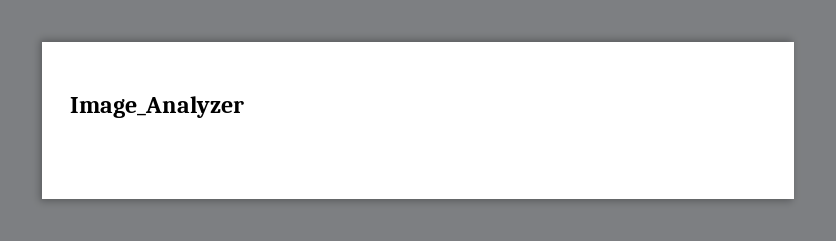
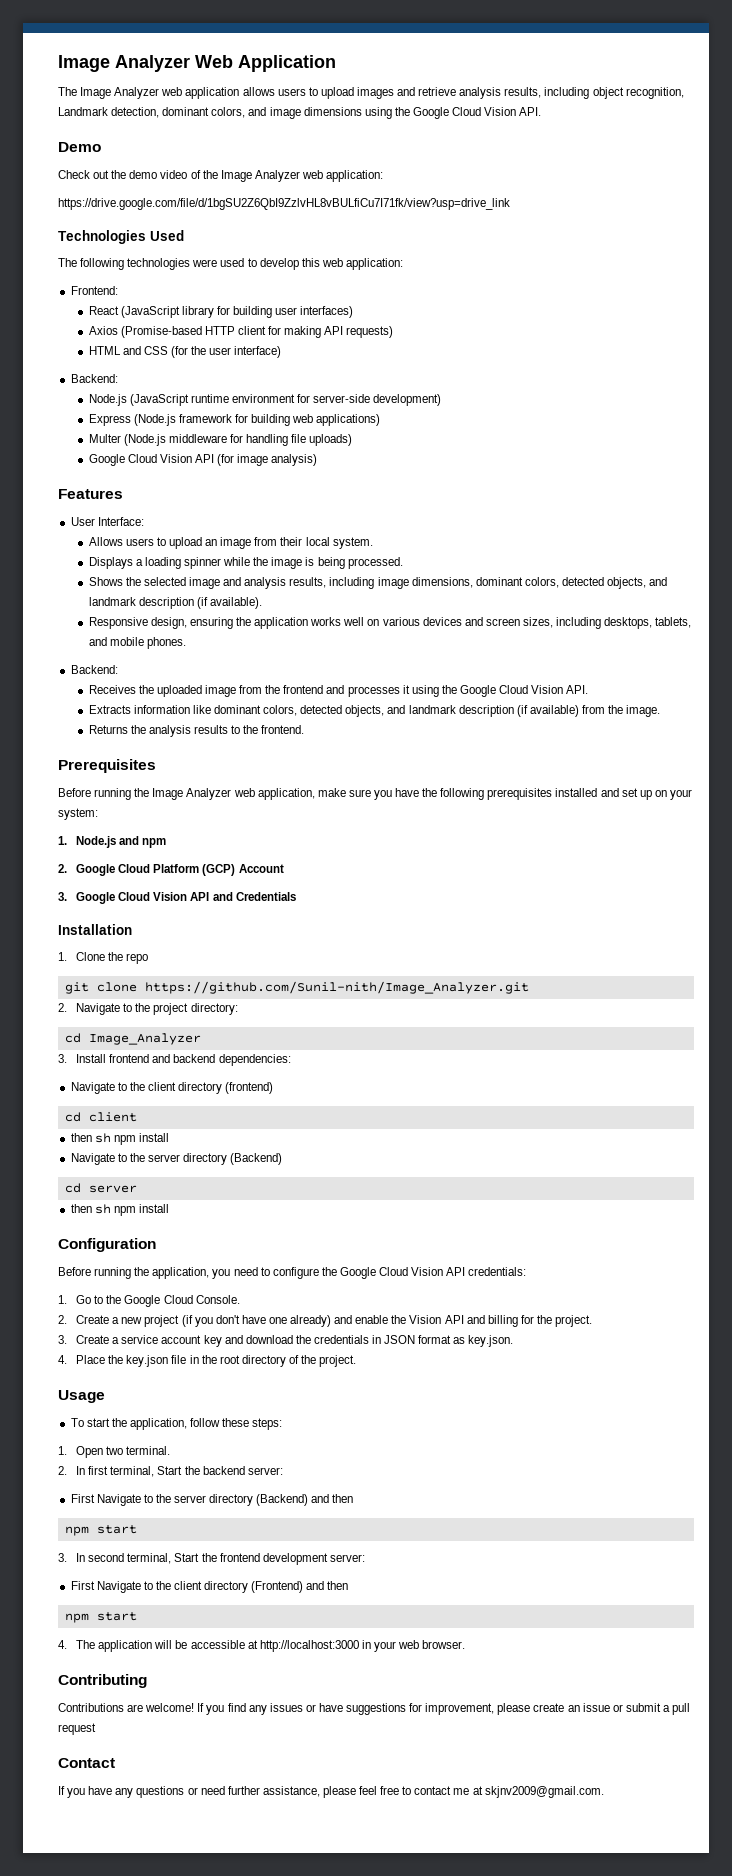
- Image_Analyzer
+ Image Analyzer Web Application
+ The Image Analyzer web application allows users to upload images and retrieve analysis results, including object recognition, Landmark detection, dominant colors, and image dimensions using the Google Cloud Vision API.
+ Demo
+ Check out the demo video of the Image Analyzer web application:
+ https://drive.google.com/file/d/1bgSU2Z6QbI9ZzlvHL8vBULfiCu7I71fk/view?usp=drive_link
+ Technologies Used
+ The following technologies were used to develop this web application:
+ Frontend:
+ React (JavaScript library for building user interfaces)
+ Axios (Promise-based HTTP client for making API requests)
+ HTML and CSS (for the user interface)
+ Backend:
+ Node.js (JavaScript runtime environment for server-side development)
+ Express (Node.js framework for building web applications)
+ Multer (Node.js middleware for handling file uploads)
+ Google Cloud Vision API (for image analysis)
+ Features
+ User Interface:
+ Allows users to upload an image from their local system.
+ Displays a loading spinner while the image is being processed.
+ Shows the selected image and analysis results, including image dimensions, dominant colors, detected objects, and landmark description (if available).
+ Responsive design, ensuring the application works well on various devices and screen sizes, including desktops, tablets, and mobile phones.
+ Backend:
+ Receives the uploaded image from the frontend and processes it using the Google Cloud Vision API.
+ Extracts information like dominant colors, detected objects, and landmark description (if available) from the image.
+ Returns the analysis results to the frontend.
+ Prerequisites
+ Before running the Image Analyzer web application, make sure you have the following prerequisites installed and set up on your system:
+ 1. Node.js and npm
+ 2. Google Cloud Platform (GCP) Account
+ 3. Google Cloud Vision API and Credentials
+ Installation
+ 1. Clone the repo
+ git clone https://github.com/Sunil-nith/Image_Analyzer.git
+ 2. Navigate to the project directory:
+ cd Image_Analyzer
+ 3. Install frontend and backend dependencies:
+ Navigate to the client directory (frontend)
+ cd client
+ then sh npm install
+ Navigate to the server directory (Backend)
+ cd server
+ then sh npm install
+ Configuration
+ Before running the application, you need to configure the Google Cloud Vision API credentials:
+ 1. Go to the Google Cloud Console.
+ 2. Create a new project (if you don't have one already) and enable the Vision API and billing for the project.
+ 3. Create a service account key and download the credentials in JSON format as key.json.
+ 4. Place the key.json file in the root directory of the project.
+ Usage
+ To start the application, follow these steps:
+ 1. Open two terminal.
+ 2. In first terminal, Start the backend server:
+ First Navigate to the server directory (Backend) and then
+ npm start
+ 3. In second terminal, Start the frontend development server:
+ First Navigate to the client directory (Frontend) and then
+ npm start
+ 4. The application will be accessible at http://localhost:3000 in your web browser.
+ Contributing
+ Contributions are welcome! If you find any issues or have suggestions for improvement, please create an issue or submit a pull request
+ Contact
+ If you have any questions or need further assistance, please feel free to contact me at skjnv2009@gmail.com.

